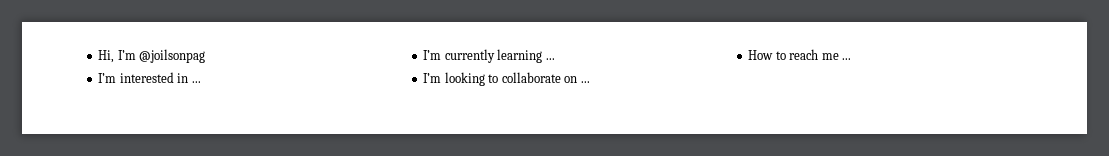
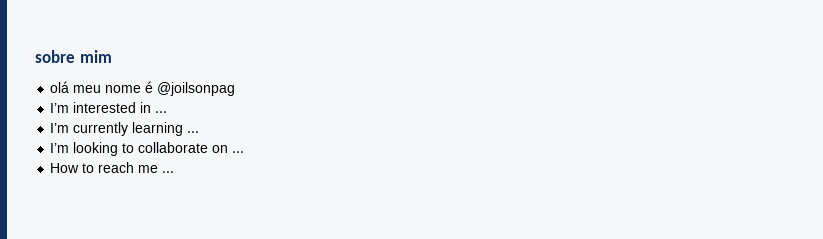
- Hi, I’m @joilsonpag
+ sobre mim
+ olá meu nome é @joilsonpag

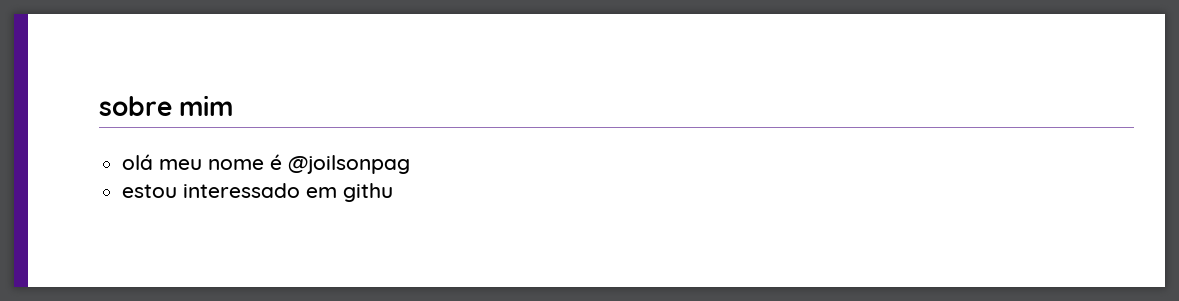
- I’m interested in ...
- I’m currently learning ...
- I’m looking to collaborate on ...
- How to reach me ...
+ estou interessado em githu

